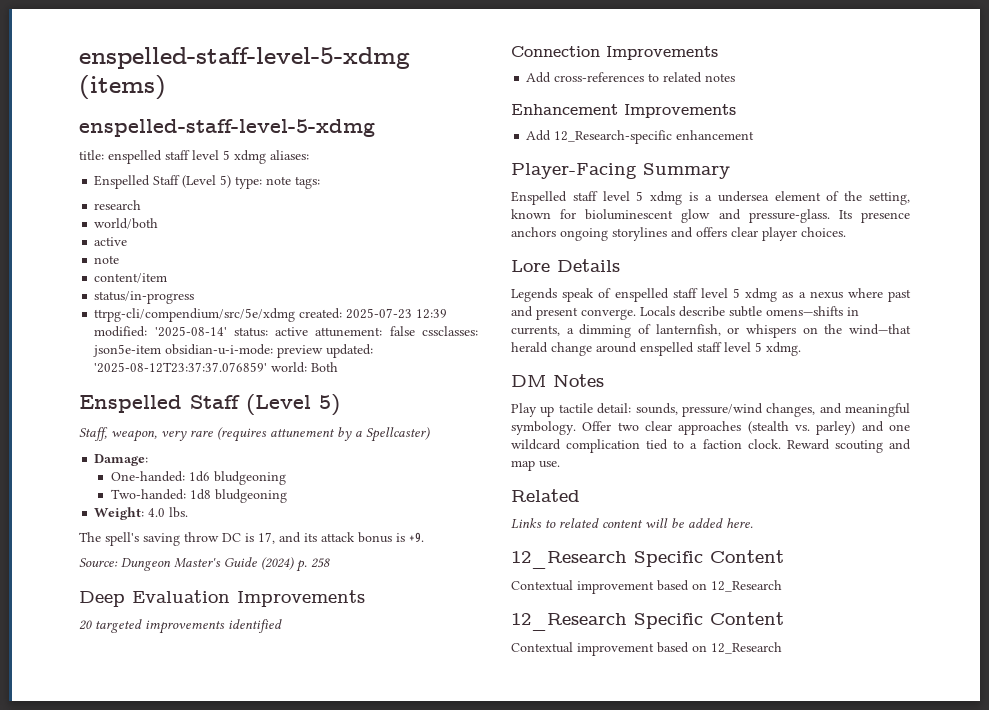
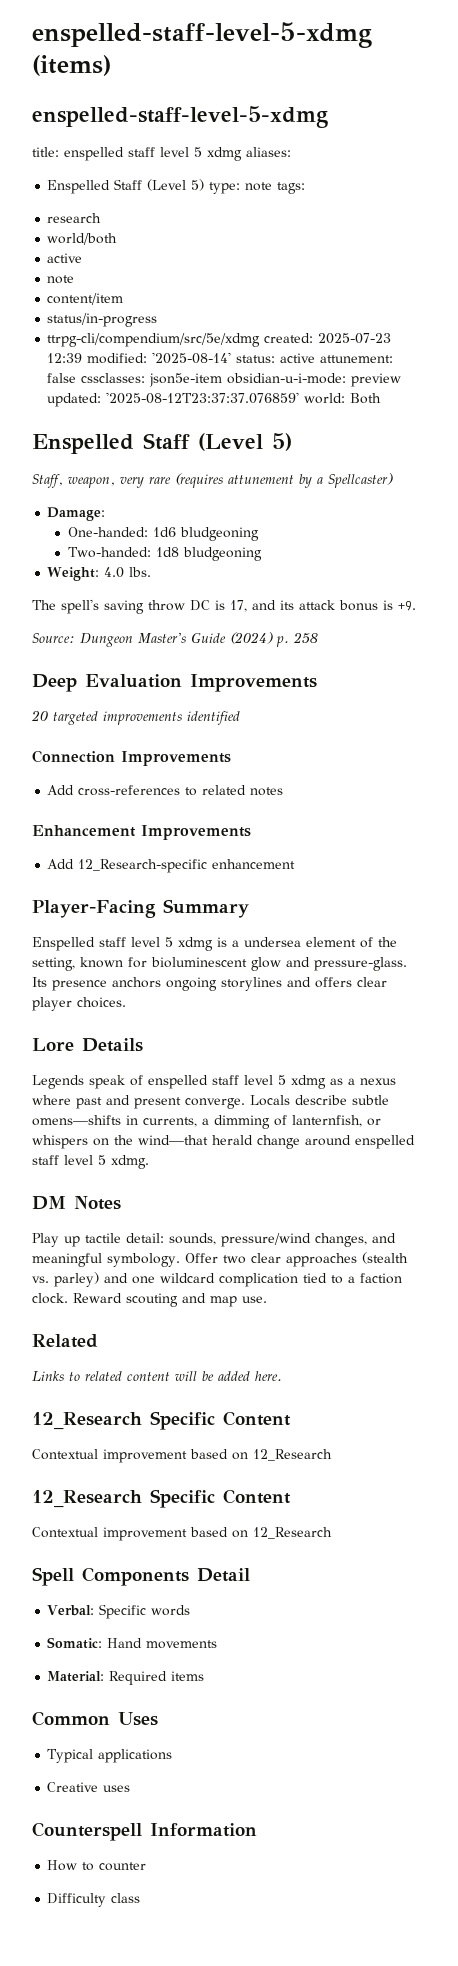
+ Spell Components Detail
+ Verbal: Specific words
+ Somatic: Hand movements
+ Material: Required items
+ Common Uses
+ Typical applications
+ Creative uses
+ Counterspell Information
+ How to counter
+ Difficulty class

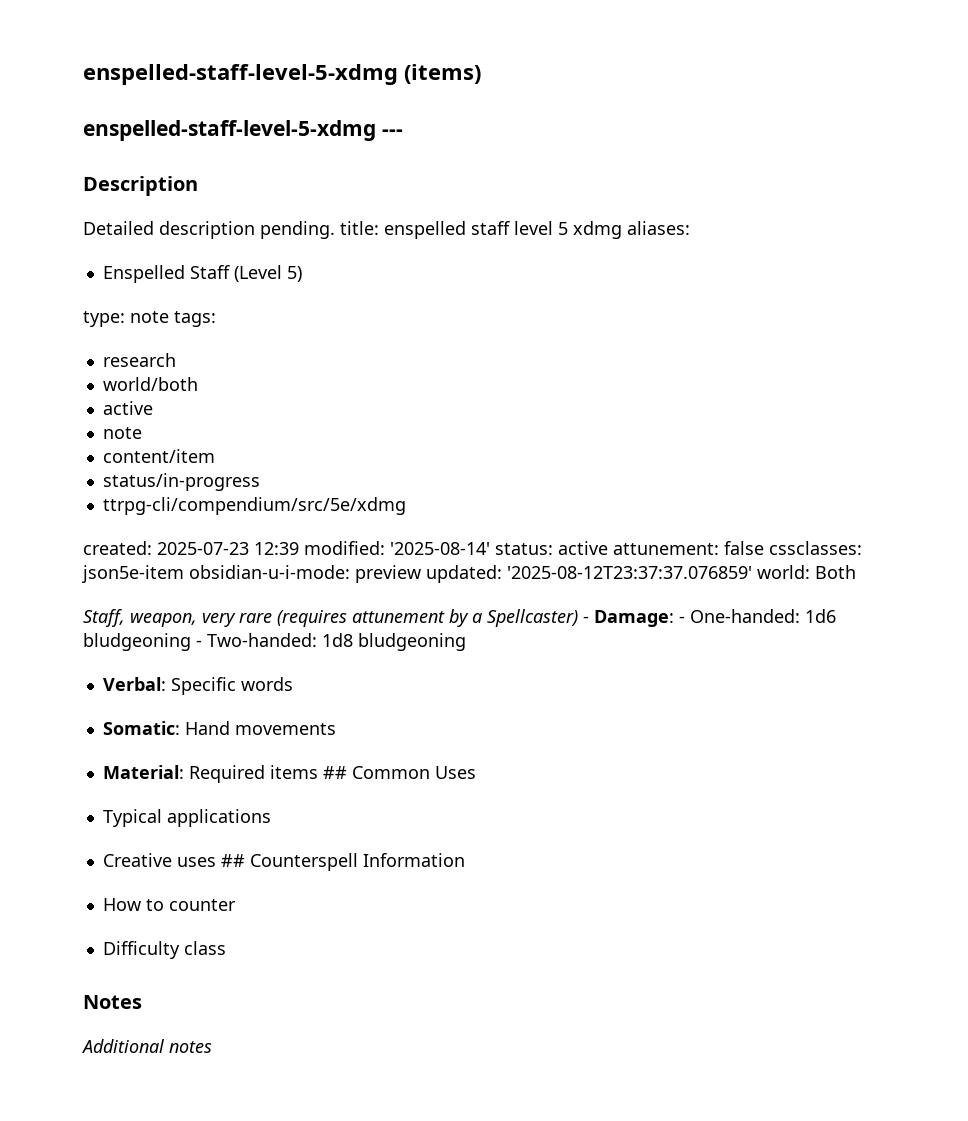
  enspelled-staff-level-5-xdmg (items)
- enspelled-staff-level-5-xdmg
- title: enspelled staff level 5 xdmg aliases:
+ enspelled-staff-level-5-xdmg ---
+ Description
+ Detailed description pending. title: enspelled staff level 5 xdmg aliases:
- Enspelled Staff (Level 5) type: note tags:
+ Enspelled Staff (Level 5)
+ type: note tags:
- ttrpg-cli/compendium/src/5e/xdmg created: 2025-07-23 12:39 modified: '2025-08-14' status: active attunement: false cssclasses: json5e-item obsidian-u-i-mode: preview updated: '2025-08-12T23:37:37.076859' world: Both
- Enspelled Staff (Level 5)
+ ttrpg-cli/compendium/src/5e/xdmg
+ created: 2025-07-23 12:39 modified: '2025-08-14' status: active attunement: false cssclasses: json5e-item obsidian-u-i-mode: preview updated: '2025-08-12T23:37:37.076859' world: Both
- Staff, weapon, very rare (requires attunement by a Spellcaster)
- Damage:
- One-handed: 1d6 bludgeoning
- Two-handed: 1d8 bludgeoning
+ Staff, weapon, very rare (requires attunement by a Spellcaster) - Damage: - One-handed: 1d6 bludgeoning - Two-handed: 1d8 bludgeoning
- Weight: 4.0 lbs.
- The spell's saving throw DC is 17, and its attack bonus is +9.
- Source: Dungeon Master's Guide (2024) p. 258
- Deep Evaluation Improvements
- 20 targeted improvements identified
- Connection Improvements
- Add cross-references to related notes
- Enhancement Improvements
- Add 12_Research-specific enhancement
- Player-Facing Summary
- Enspelled staff level 5 xdmg is a undersea element of the setting, known for bioluminescent glow and pressure-glass. Its presence anchors ongoing storylines and offers clear player choices.
- Lore Details
- Legends speak of enspelled staff level 5 xdmg as a nexus where past and present converge. Locals describe subtle omens—shifts in currents, a dimming of lanternfish, or whispers on the wind—that herald change around enspelled staff level 5 xdmg.
- DM Notes
- Play up tactile detail: sounds, pressure/wind changes, and meaningful symbology. Offer two clear approaches (stealth vs. parley) and one wildcard complication tied to a faction clock. Reward scouting and map use.
- Related
- Links to related content will be added here.
- 12_Research Specific Content
- Contextual improvement based on 12_Research
- 12_Research Specific Content
- Contextual improvement based on 12_Research
- Spell Components Detail
- Material: Required items
- Common Uses
+ Material: Required items ## Common Uses
- Creative uses
- Counterspell Information
+ Creative uses ## Counterspell Information
+ Notes
+ Additional notes

